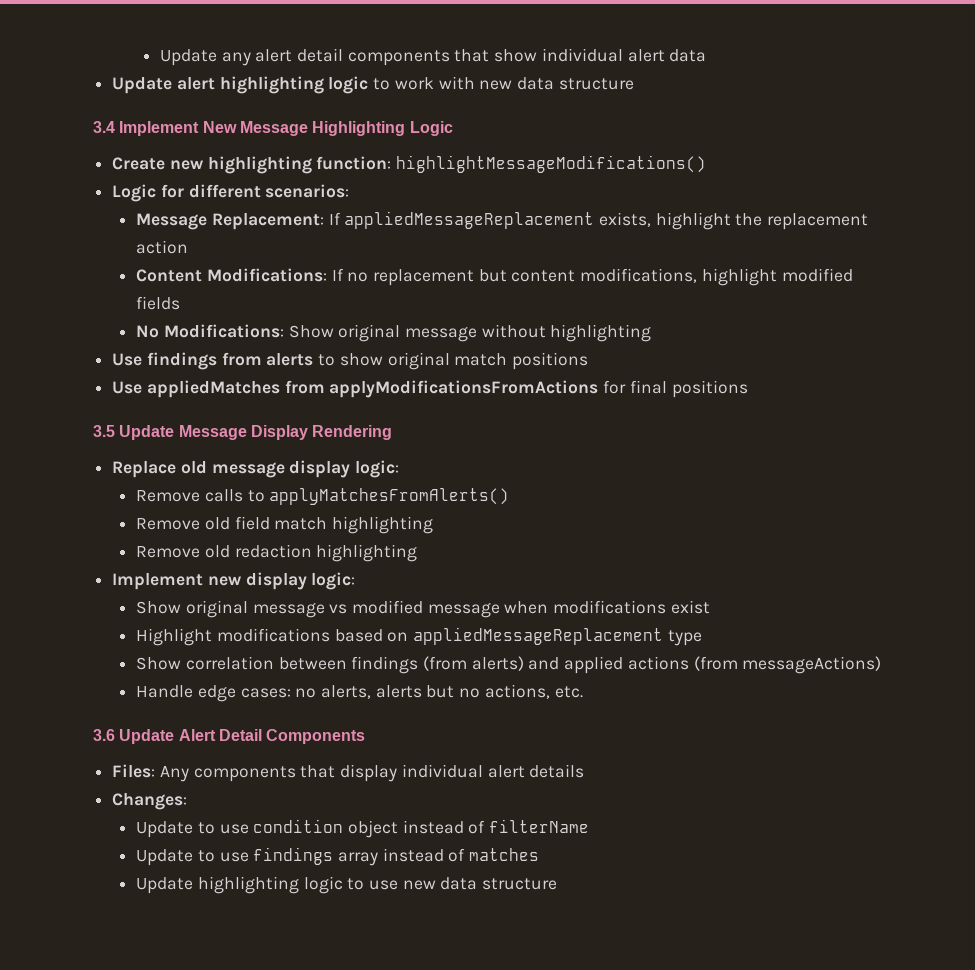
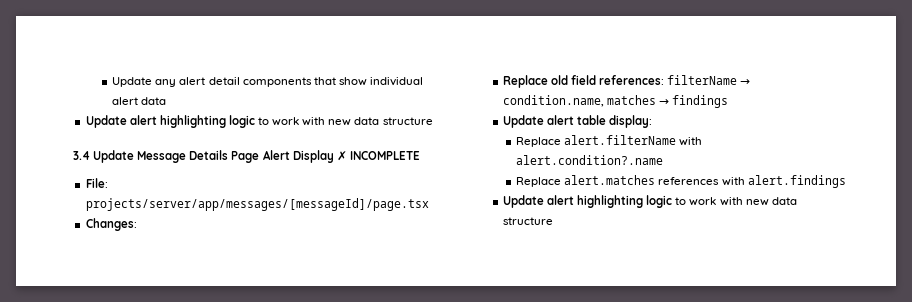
- 3.4 Implement New Message Highlighting Logic
- Create new highlighting function: highlightMessageModifications()
- Logic for different scenarios:
- Message Replacement: If appliedMessageReplacement exists, highlight the replacement action
- Content Modifications: If no replacement but content modifications, highlight modified fields
- No Modifications: Show original message without highlighting
- Use findings from alerts to show original match positions
- Use appliedMatches from applyModificationsFromActions for final positions
- 3.5 Update Message Display Rendering
- Replace old message display logic:
- Remove calls to applyMatchesFromAlerts()
- Remove old field match highlighting
- Remove old redaction highlighting
- Implement new display logic:
- Show original message vs modified message when modifications exist
- Highlight modifications based on appliedMessageReplacement type
- Show correlation between findings (from alerts) and applied actions (from messageActions)
- Handle edge cases: no alerts, alerts but no actions, etc.
- 3.6 Update Alert Detail Components
- Files: Any components that display individual alert details
+ 3.4 Update Message Details Page Alert Display ✗ INCOMPLETE
+ File: projects/server/app/messages/[messageId]/page.tsx
  Changes:
- Update to use condition object instead of filterName
- Update to use findings array instead of matches
- Update highlighting logic to use new data structure
+ Replace old field references: filterName → condition.name, matches → findings
+ Update alert table display:
+ Replace alert.filterName with alert.condition?.name
+ Replace alert.matches references with alert.findings
+ Update alert highlighting logic to work with new data structure

